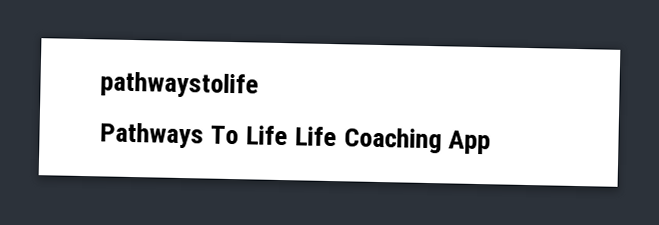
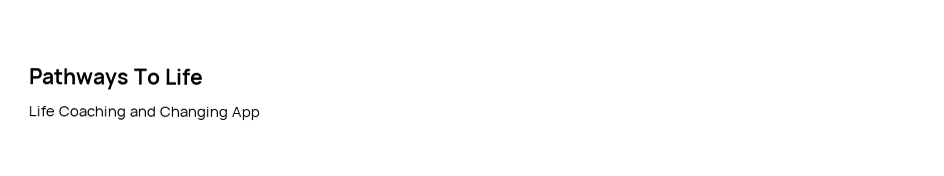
- pathwaystolife
- Pathways To Life Life Coaching App
+ Pathways To Life
+ Life Coaching and Changing App

